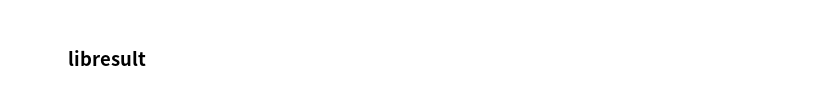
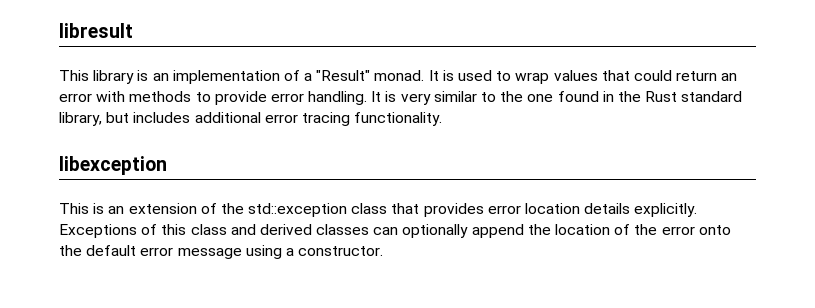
+ This library is an implementation of a "Result" monad. It is used to wrap values that could return an error with methods to provide error handling. It is very similar to the one found in the Rust standard library, but includes additional error tracing functionality.
+ libexception
+ This is an extension of the std::exception class that provides error location details explicitly. Exceptions of this class and derived classes can optionally append the location of the error onto the default error message using a constructor.

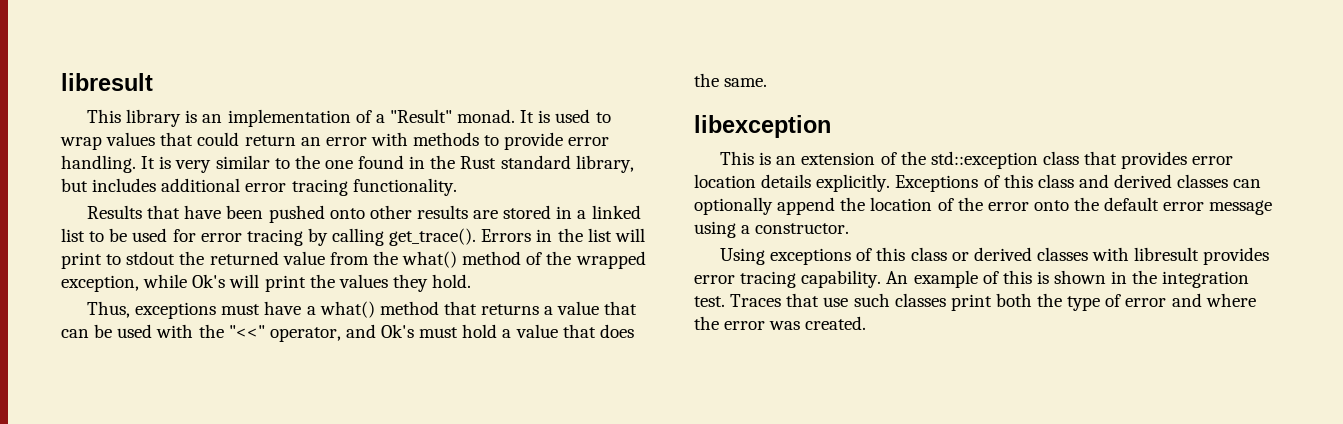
+ Results that have been pushed onto other results are stored in a linked list to be used for error tracing by calling get_trace(). Errors in the list will print to stdout the returned value from the what() method of the wrapped exception, while Ok's will print the values they hold.
+ Thus, exceptions must have a what() method that returns a value that can be used with the "<<" operator, and Ok's must hold a value that does the same.
+ Using exceptions of this class or derived classes with libresult provides error tracing capability. An example of this is shown in the integration test. Traces that use such classes print both the type of error and where the error was created.

